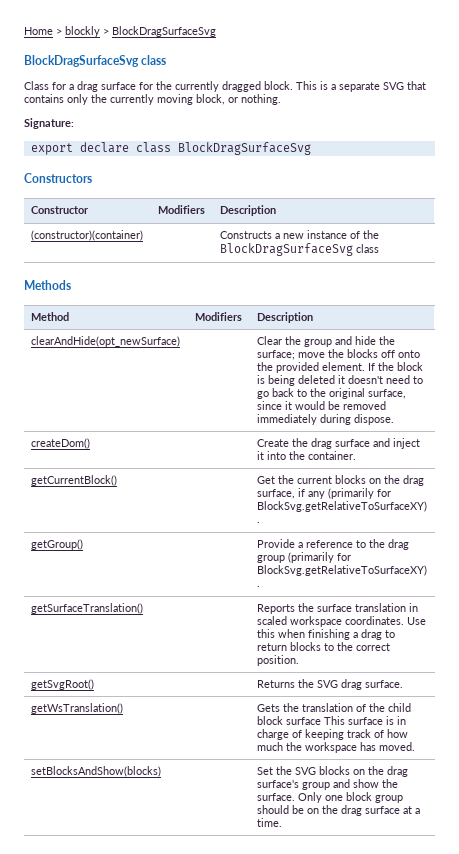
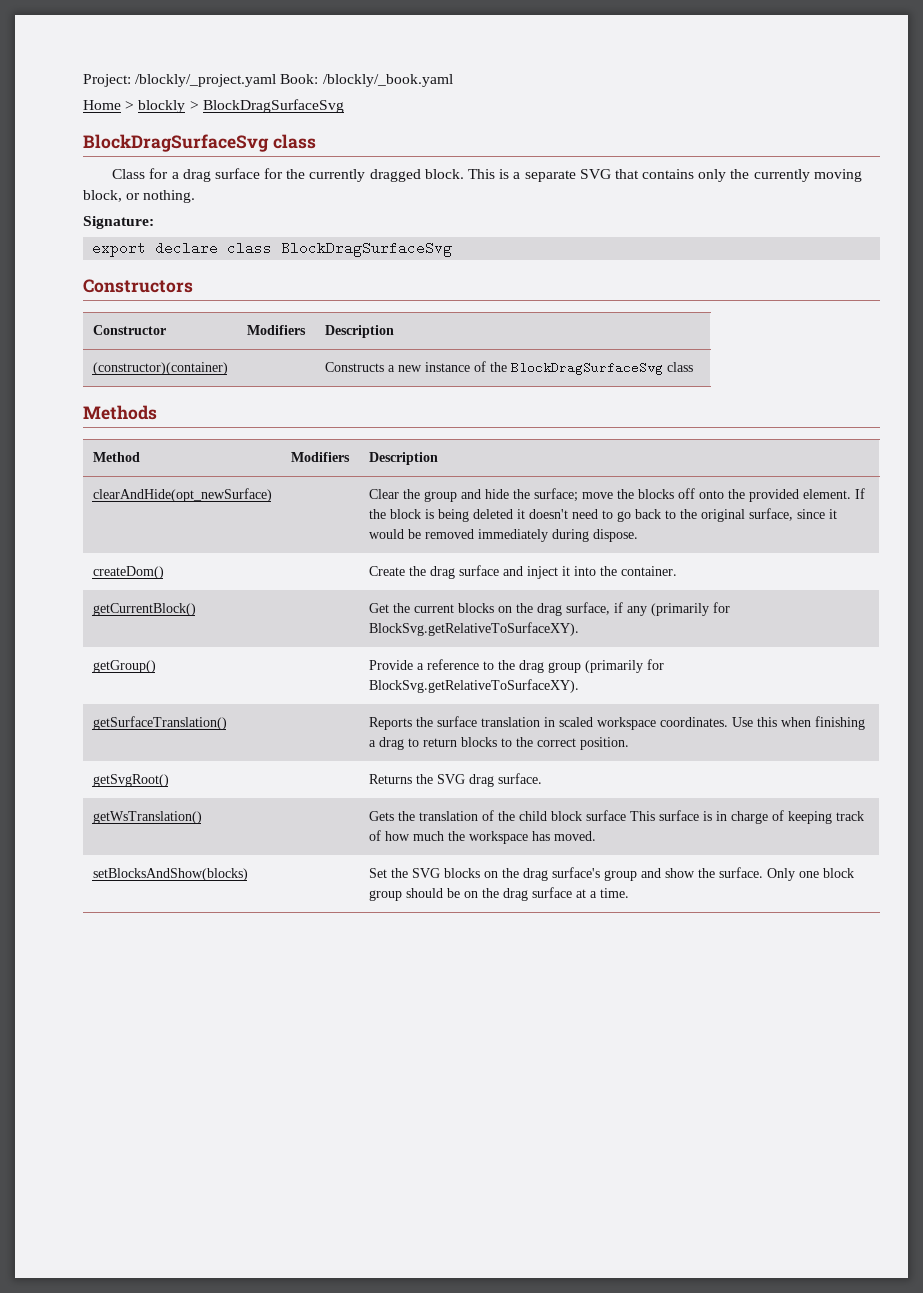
+ Project: /blockly/_project.yaml Book: /blockly/_book.yaml

